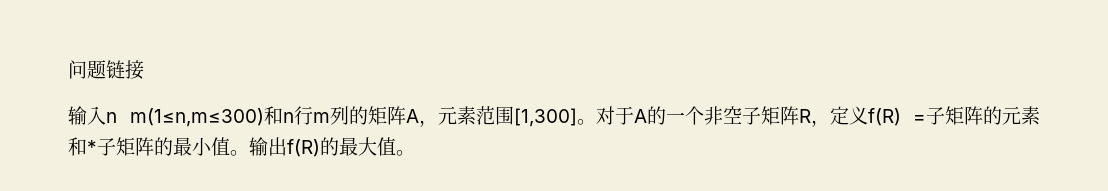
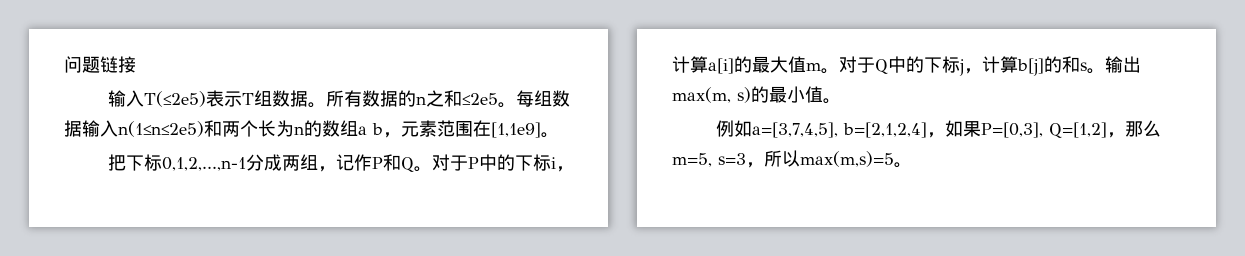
- 输入n m(1≤n,m≤300)和n行m列的矩阵A，元素范围[1,300]。对于A的一个非空子矩阵R，定义f(R) =子矩阵的元素和*子矩阵的最小值。输出f(R)的最大值。
+ 输入T(≤2e5)表示T组数据。所有数据的n之和≤2e5。每组数据输入n(1≤n≤2e5)和两个长为n的数组a b，元素范围在[1,1e9]。
+ 把下标0,1,2,...,n-1分成两组，记作P和Q。对于P中的下标i，计算a[i]的最大值m。对于Q中的下标j，计算b[j]的和s。输出max(m, s)的最小值。
+ 例如a=[3,7,4,5], b=[2,1,2,4]，如果P=[0,3], Q=[1,2]，那么m=5, s=3，所以max(m,s)=5。

